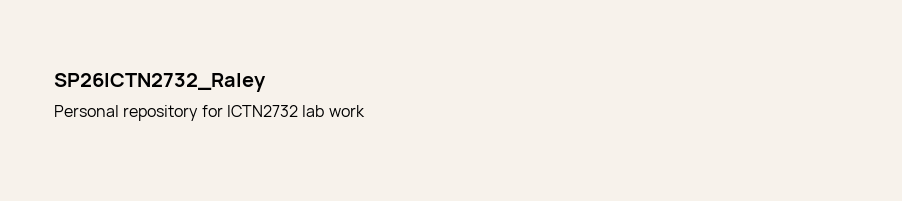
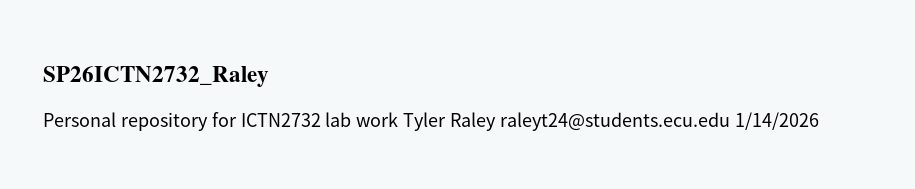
- Personal repository for ICTN2732 lab work
+ Personal repository for ICTN2732 lab work Tyler Raley raleyt24@students.ecu.edu 1/14/2026

